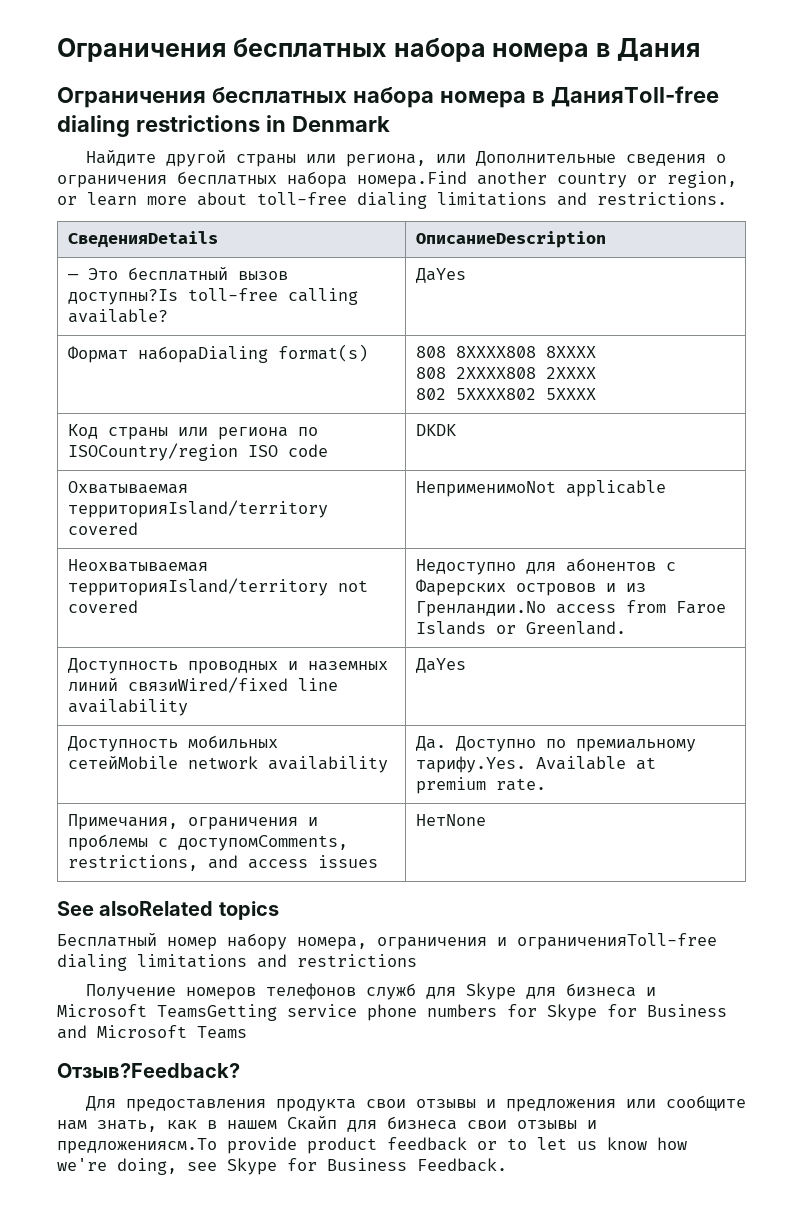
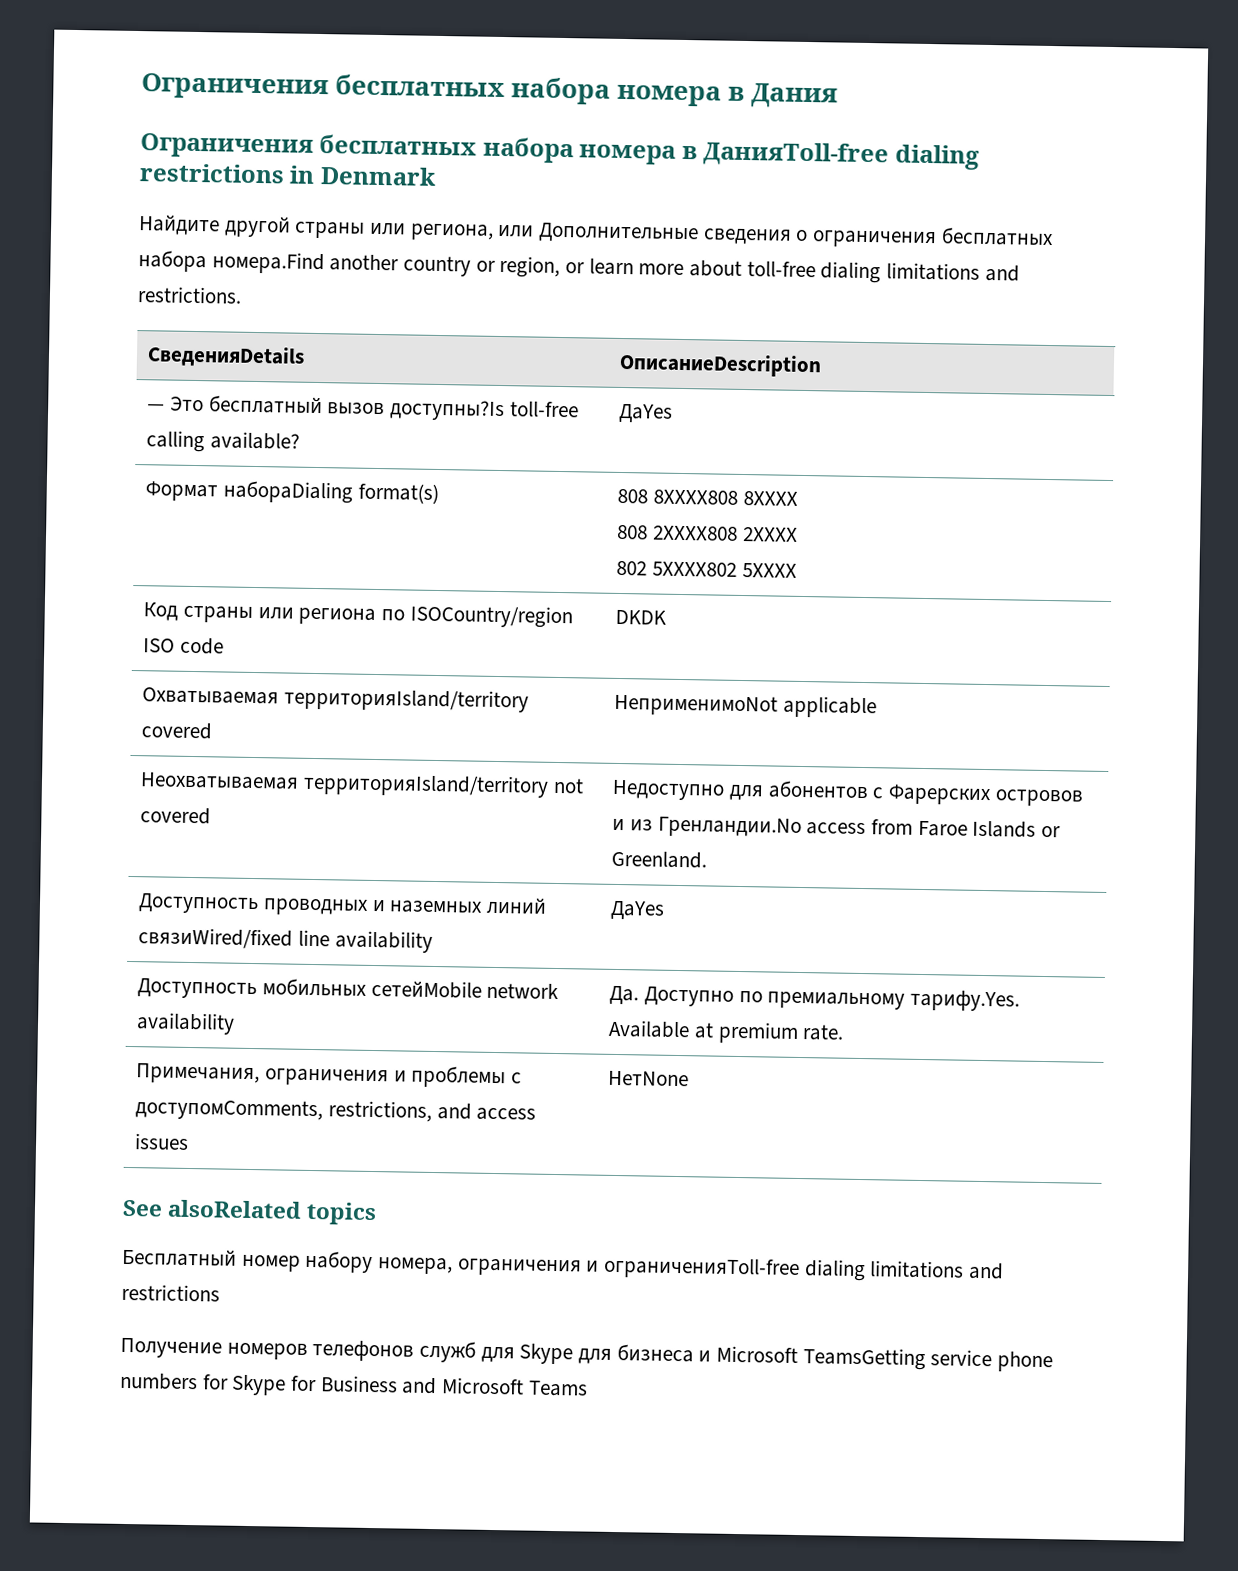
- Отзыв?Feedback?
- Для предоставления продукта свои отзывы и предложения или сообщите нам знать, как в нашем Скайп для бизнеса свои отзывы и предложениясм.To provide product feedback or to let us know how we're doing, see Skype for Business Feedback.

